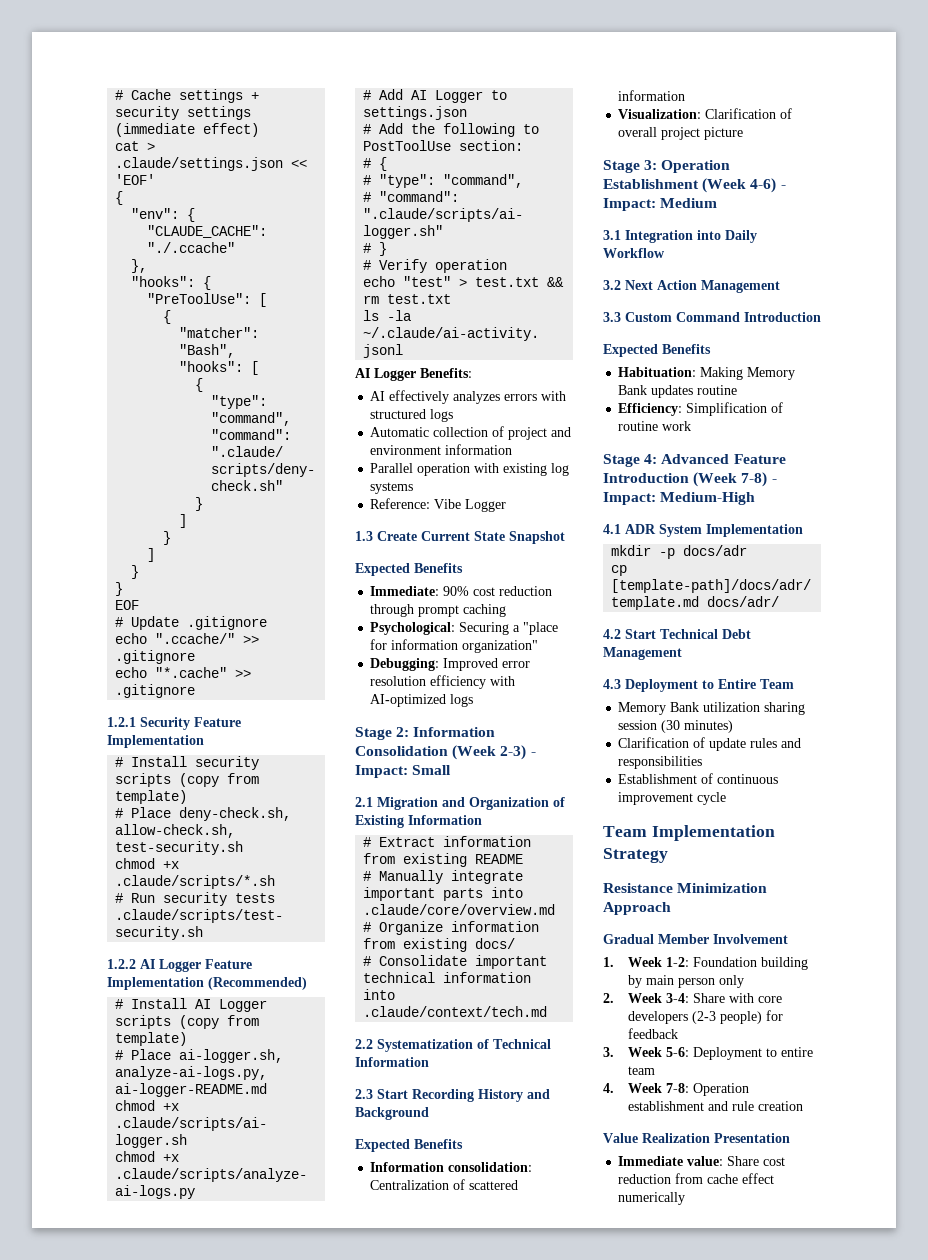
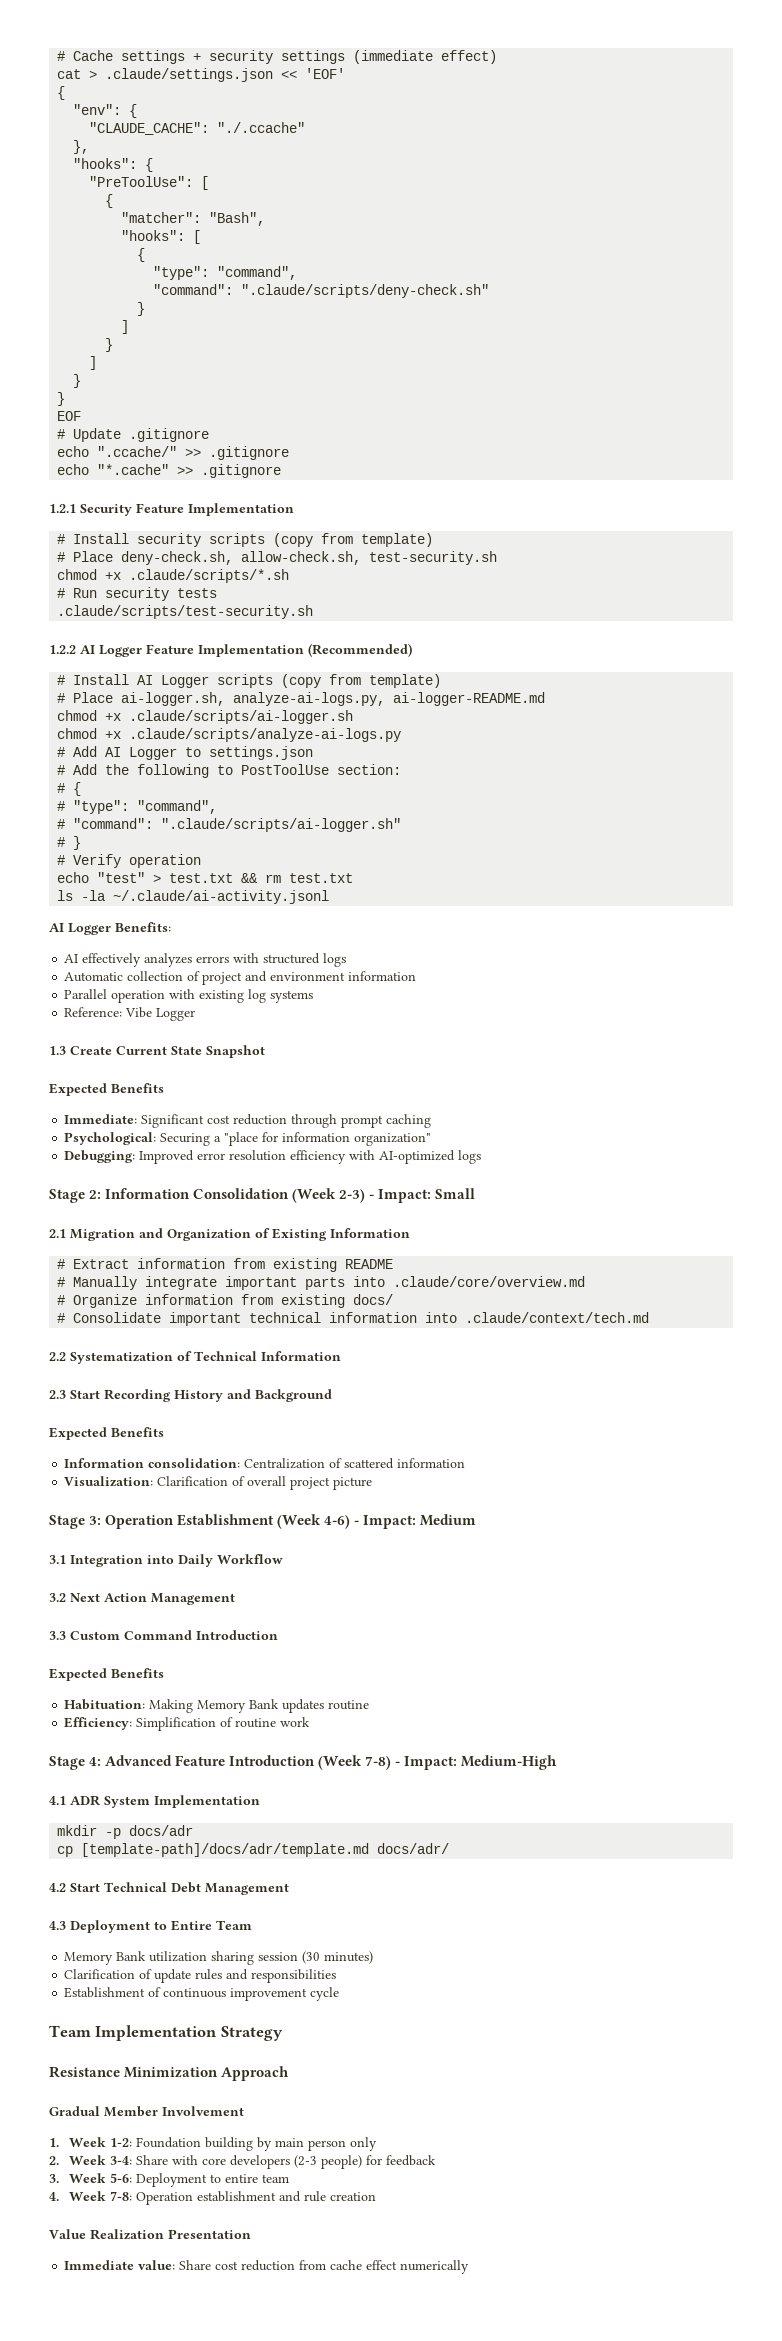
- Immediate: 90% cost reduction through prompt caching
+ Immediate: Significant cost reduction through prompt caching

